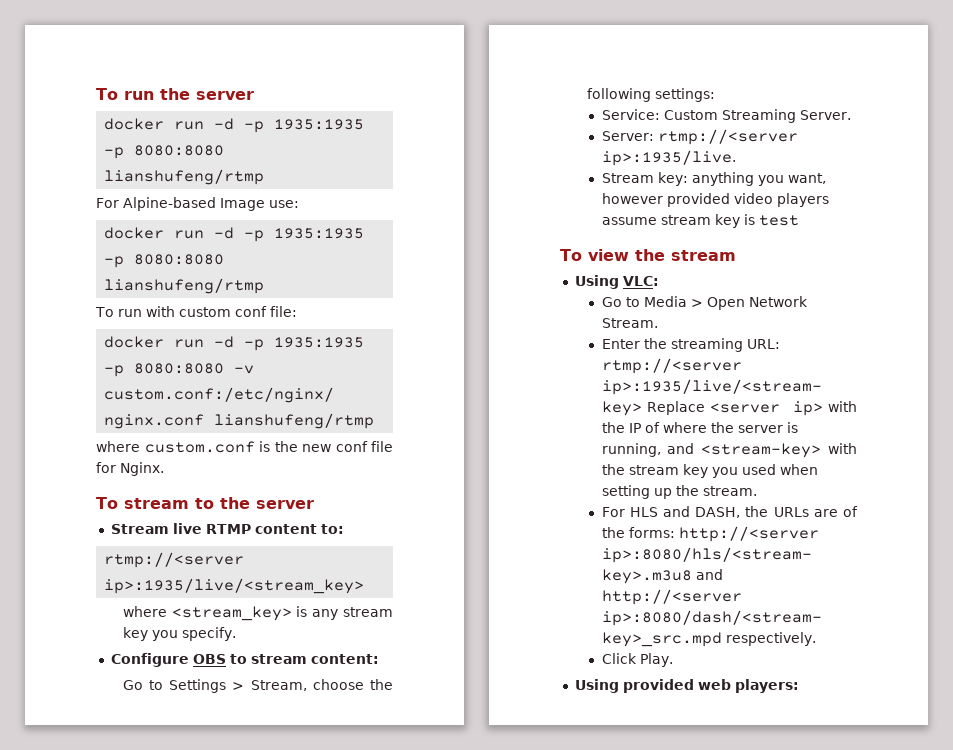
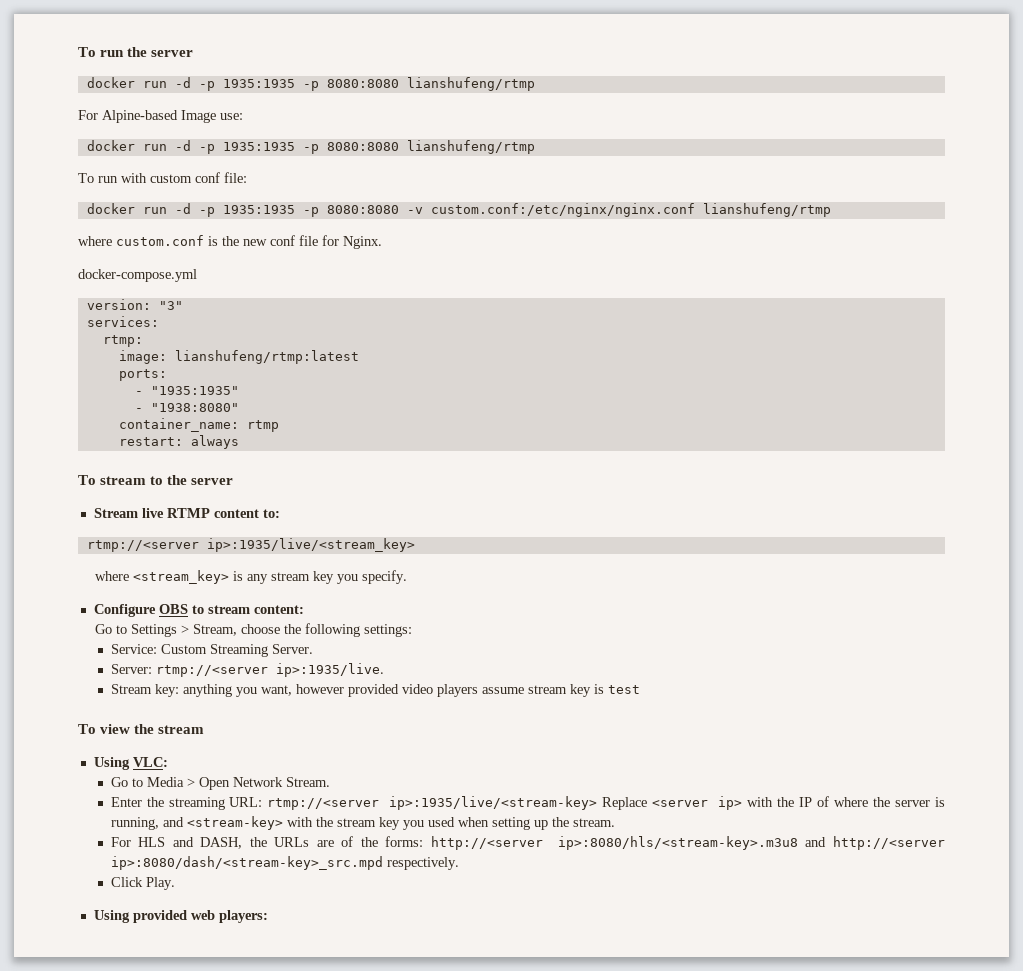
+ docker-compose.yml
+ version: "3"
+ services:
+ rtmp:
+ image: lianshufeng/rtmp:latest
+ ports:
+ - "1935:1935"
+ - "1938:8080"
+ container_name: rtmp
+ restart: always

